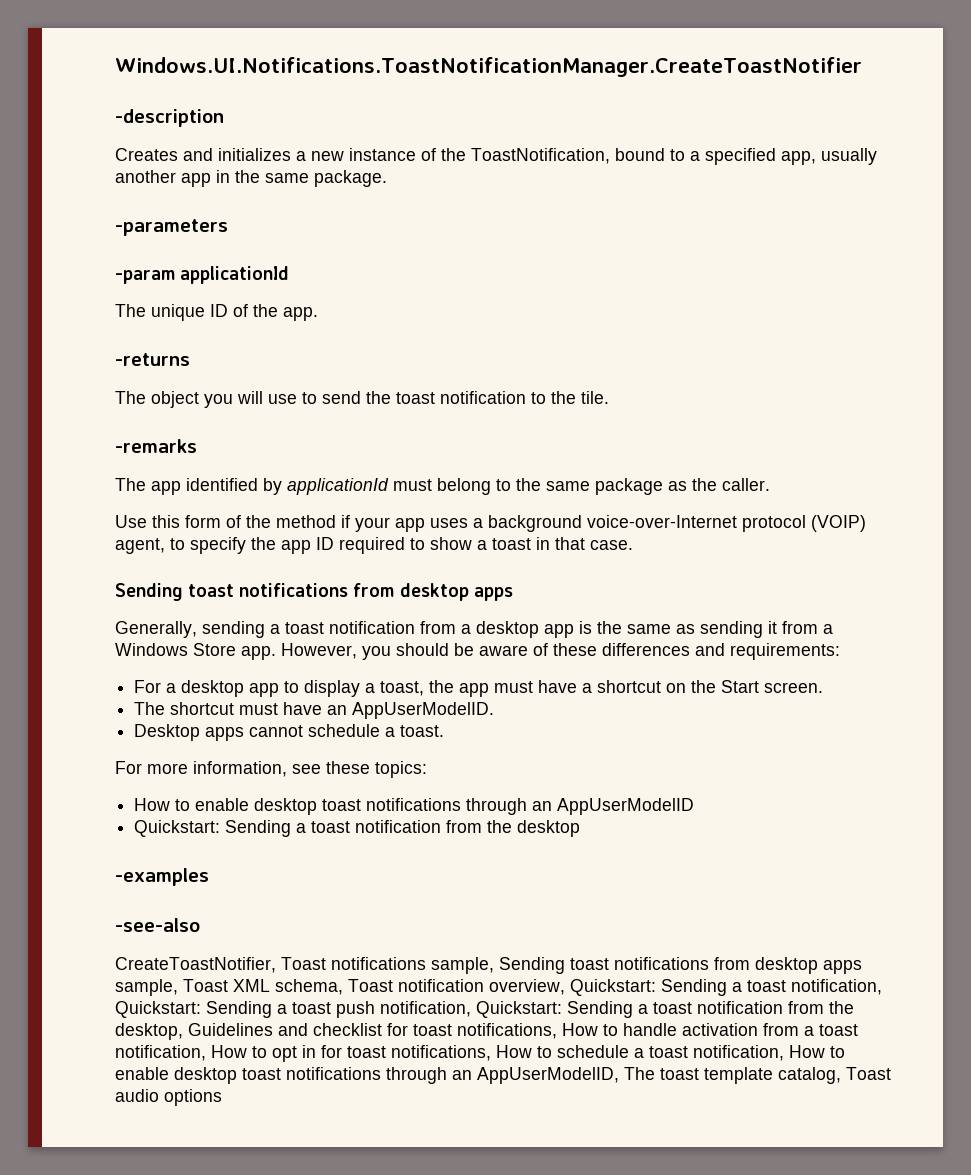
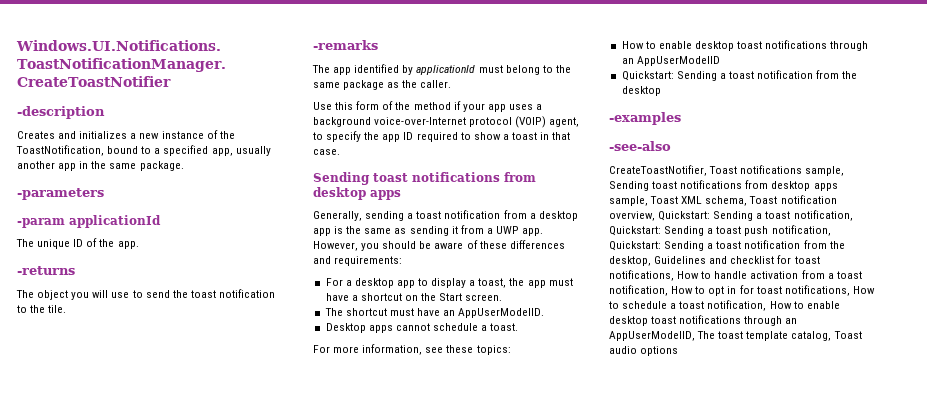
- Generally, sending a toast notification from a desktop app is the same as sending it from a Windows Store app.
+ Generally, sending a toast notification from a desktop app is the same as sending it from a UWP app.

